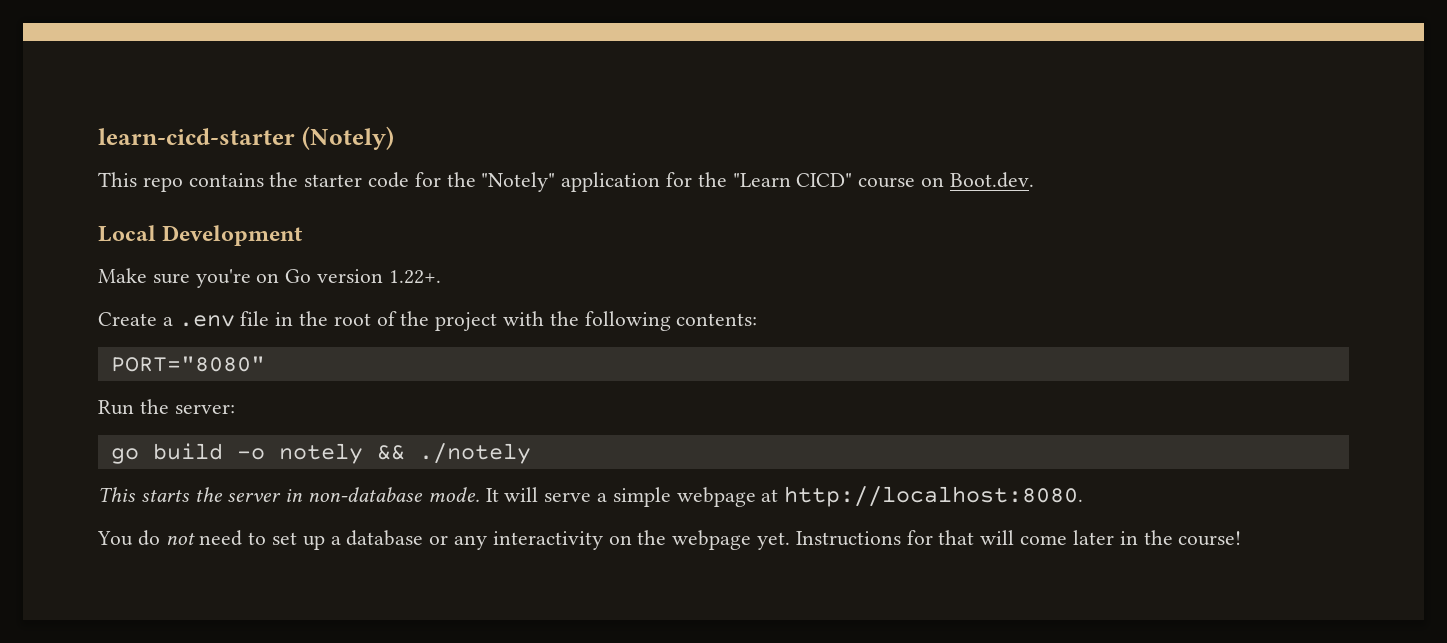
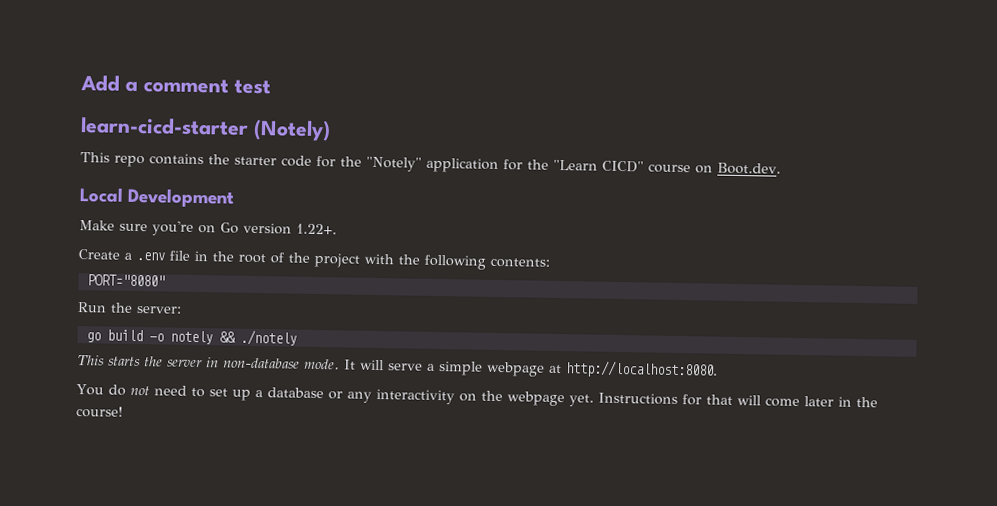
+ Add a comment test

